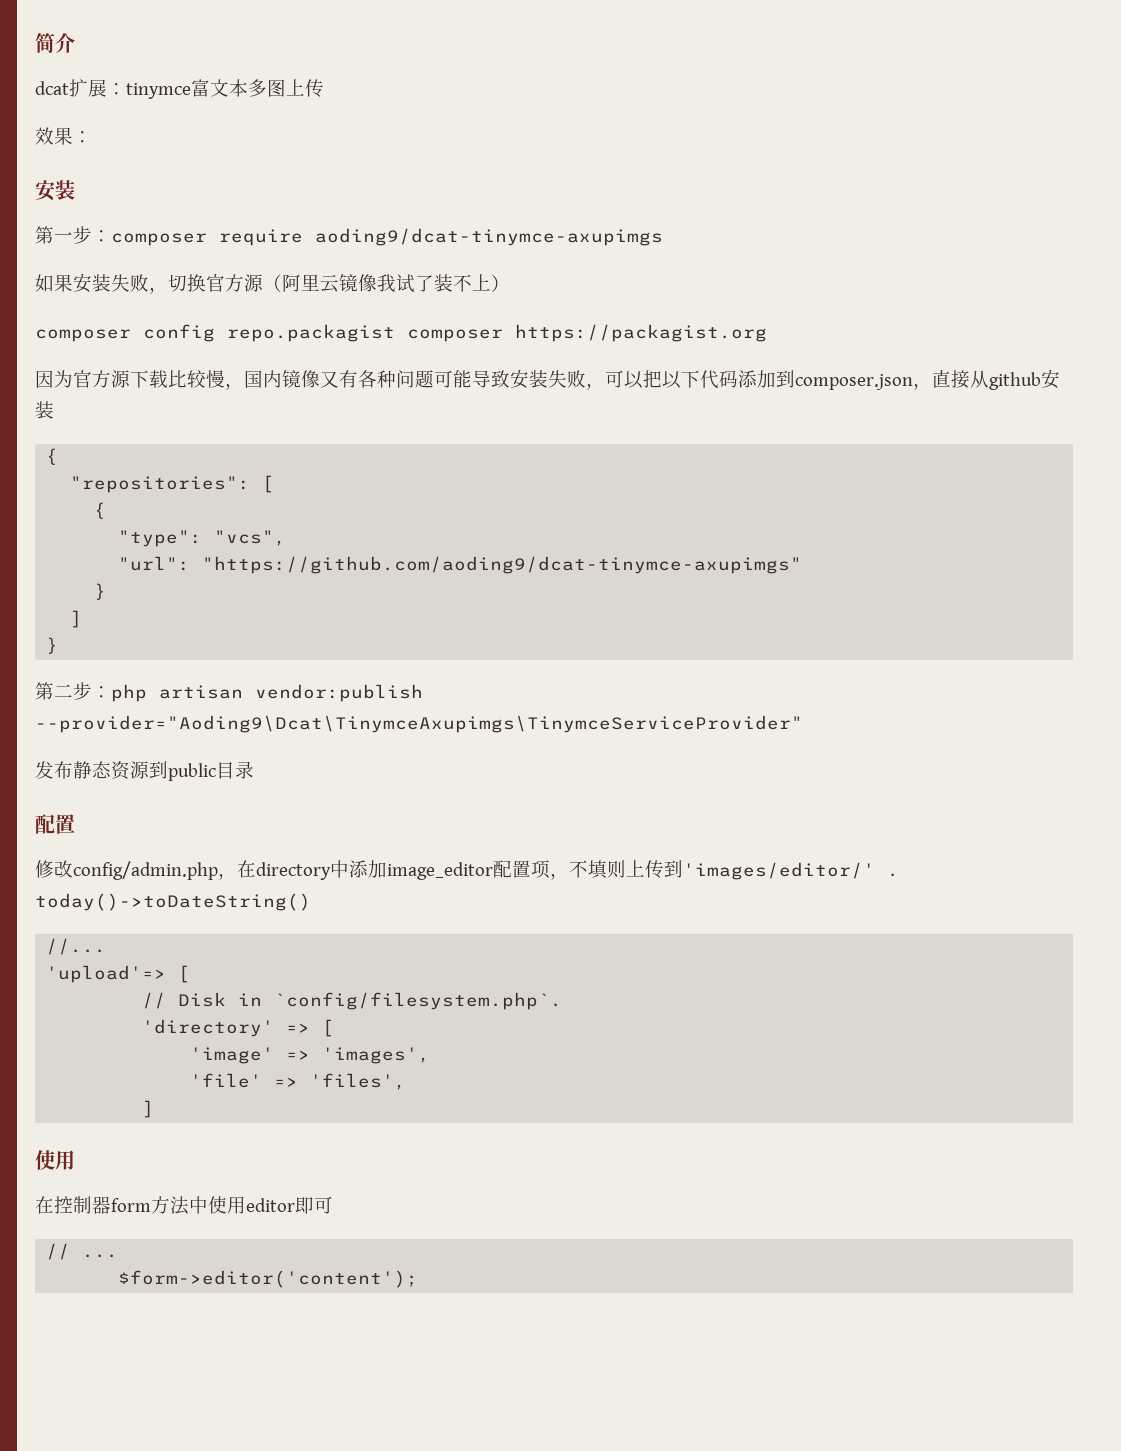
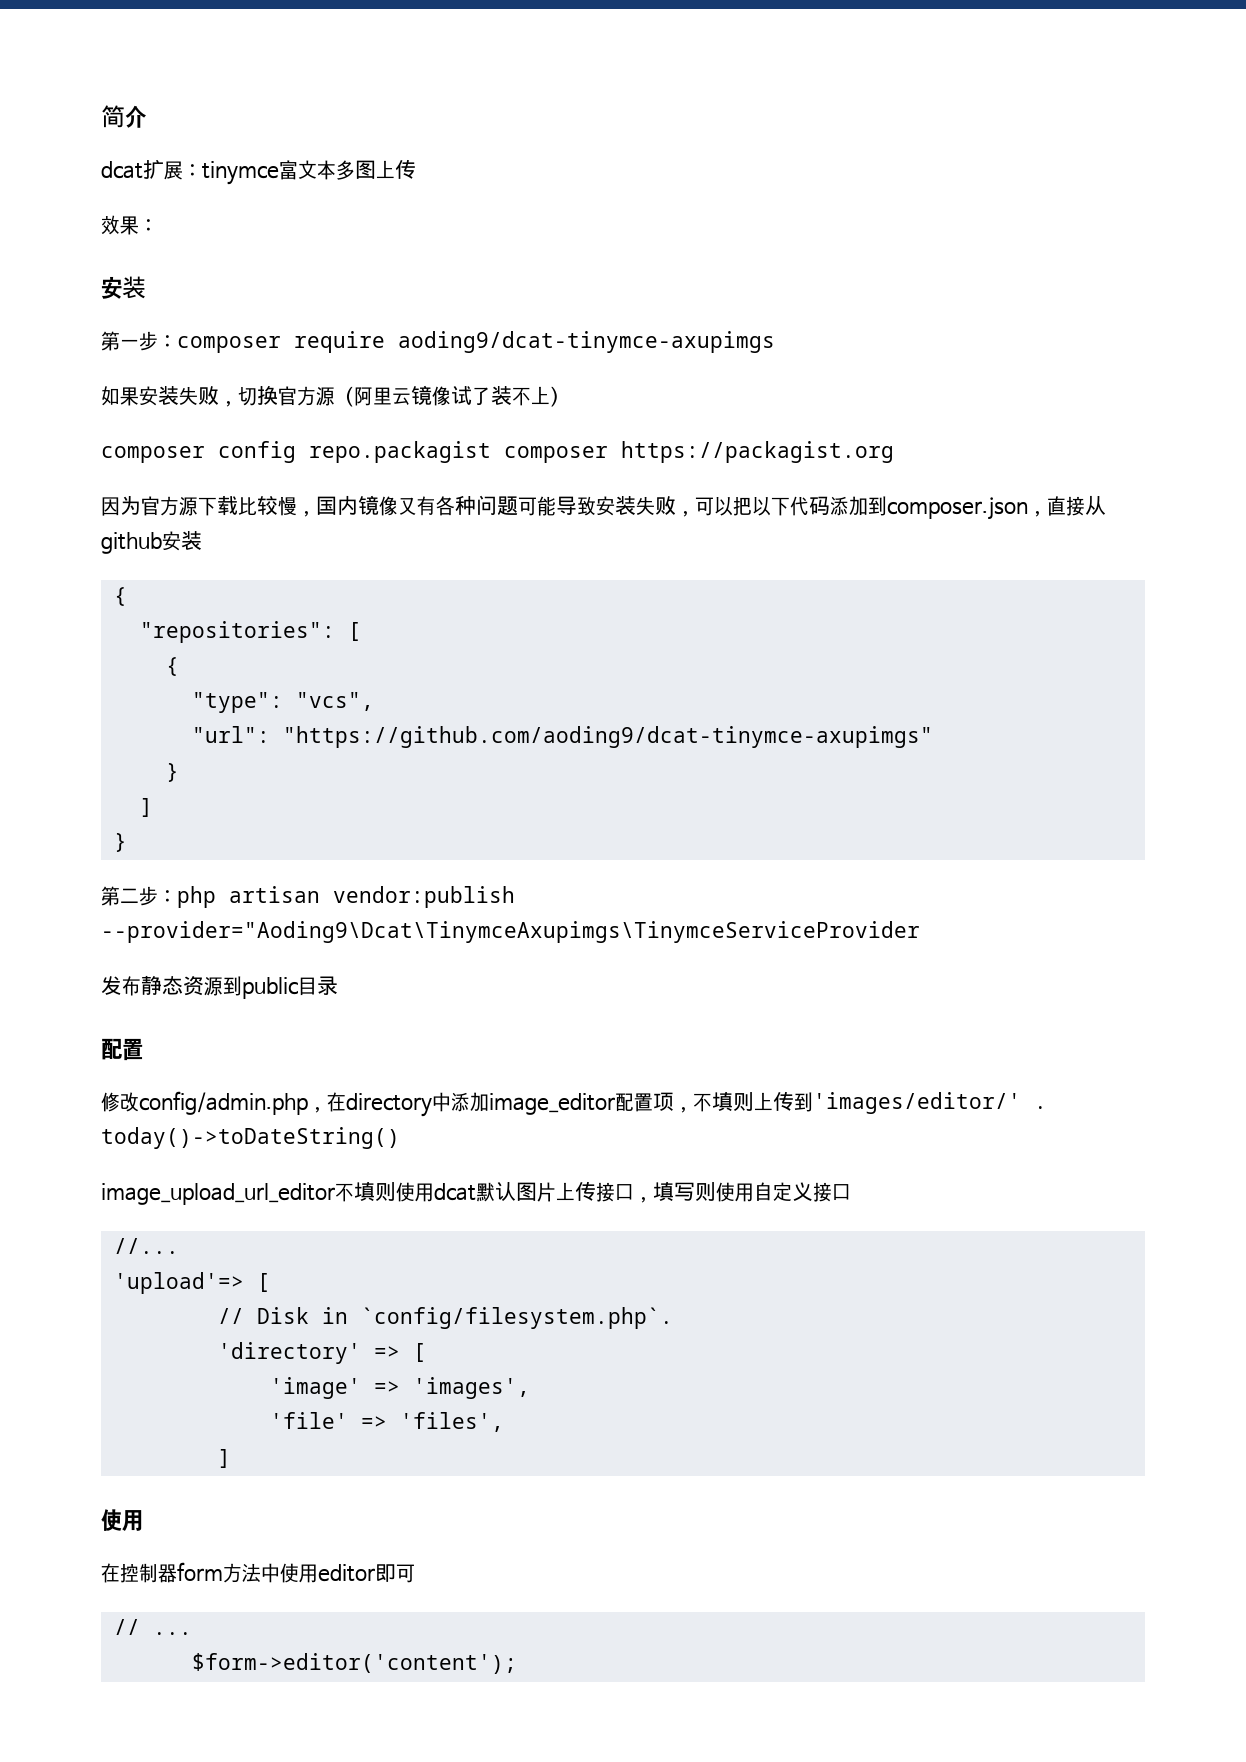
- 如果安装失败，切换官方源（阿里云镜像我试了装不上）
+ 如果安装失败，切换官方源（阿里云镜像试了装不上）
- 第二步：php artisan vendor:publish --provider="Aoding9\Dcat\TinymceAxupimgs\TinymceServiceProvider"
+ 第二步：php artisan vendor:publish --provider="Aoding9\Dcat\TinymceAxupimgs\TinymceServiceProvider
+ image_upload_url_editor不填则使用dcat默认图片上传接口，填写则使用自定义接口

